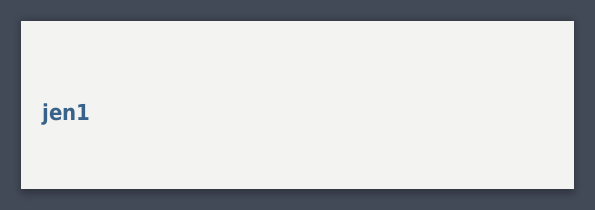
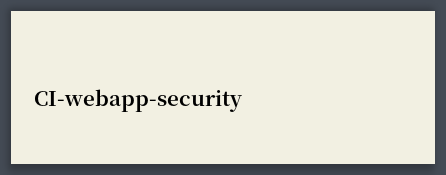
- jen1
+ CI-webapp-security

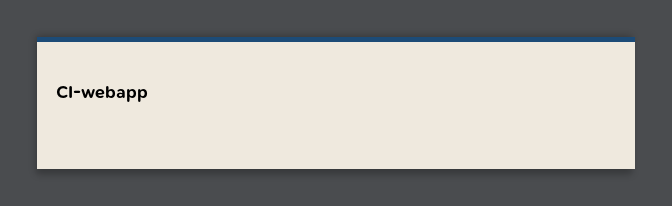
- CI-webapp-security
+ CI-webapp

